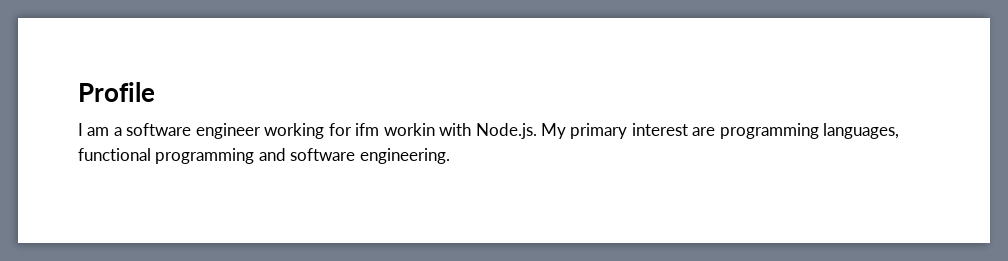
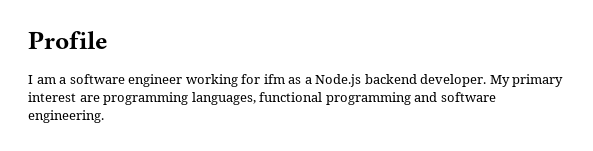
- I am a software engineer working for ifm workin with Node.js. My primary interest are programming languages, functional programming and software engineering.
+ I am a software engineer working for ifm as a Node.js backend developer. My primary interest are programming languages, functional programming and software engineering.

